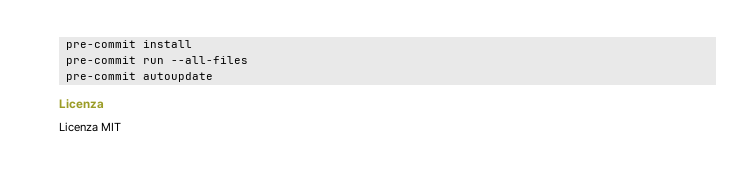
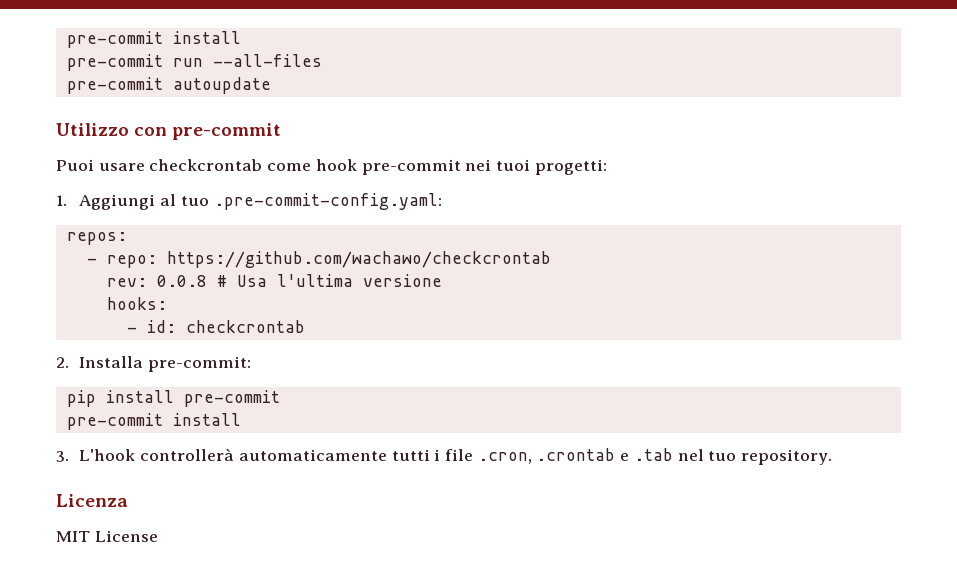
+ Utilizzo con pre-commit
+ Puoi usare checkcrontab come hook pre-commit nei tuoi progetti:
+ 1. Aggiungi al tuo .pre-commit-config.yaml:
+ repos:
+ - repo: https://github.com/wachawo/checkcrontab
+ rev: 0.0.8 # Usa l'ultima versione
+ hooks:
+ - id: checkcrontab
+ 2. Installa pre-commit:
+ pip install pre-commit
+ pre-commit install
+ 3. L'hook controllerà automaticamente tutti i file .cron, .crontab e .tab nel tuo repository.
- Licenza MIT
+ MIT License

